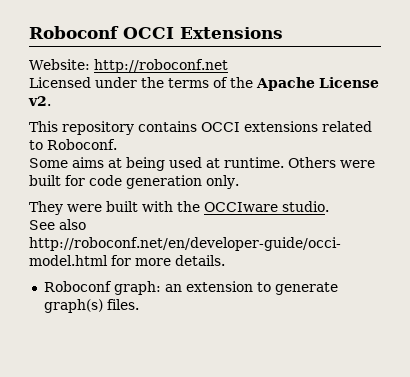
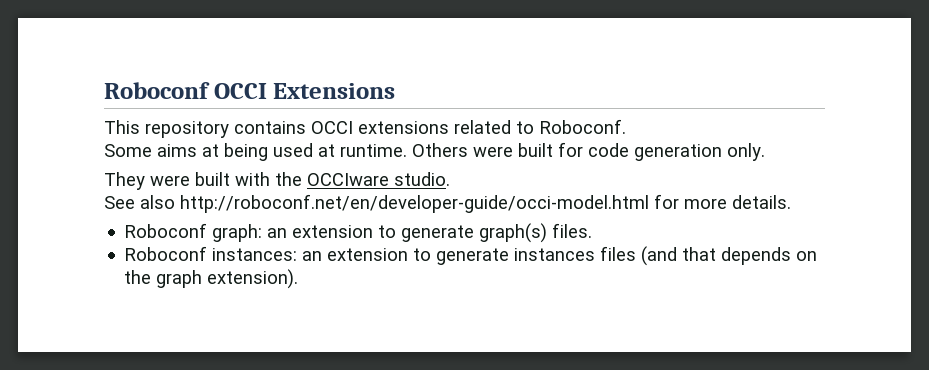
- Website: http://roboconf.net
- Licensed under the terms of the Apache License v2.
+ Roboconf instances: an extension to generate instances files (and that depends on the graph extension).

